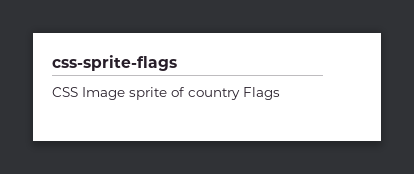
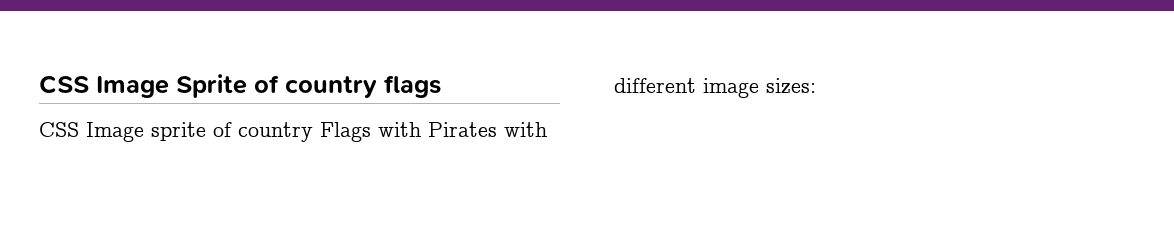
- css-sprite-flags
+ CSS Image Sprite of country flags
- CSS Image sprite of country Flags
+ CSS Image sprite of country Flags with Pirates with different image sizes:

